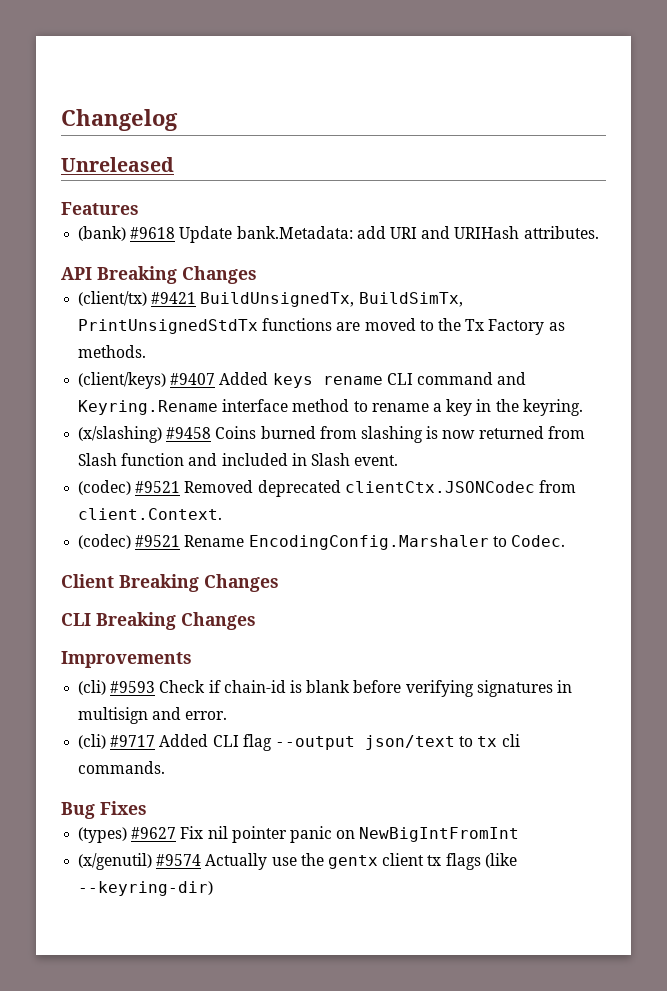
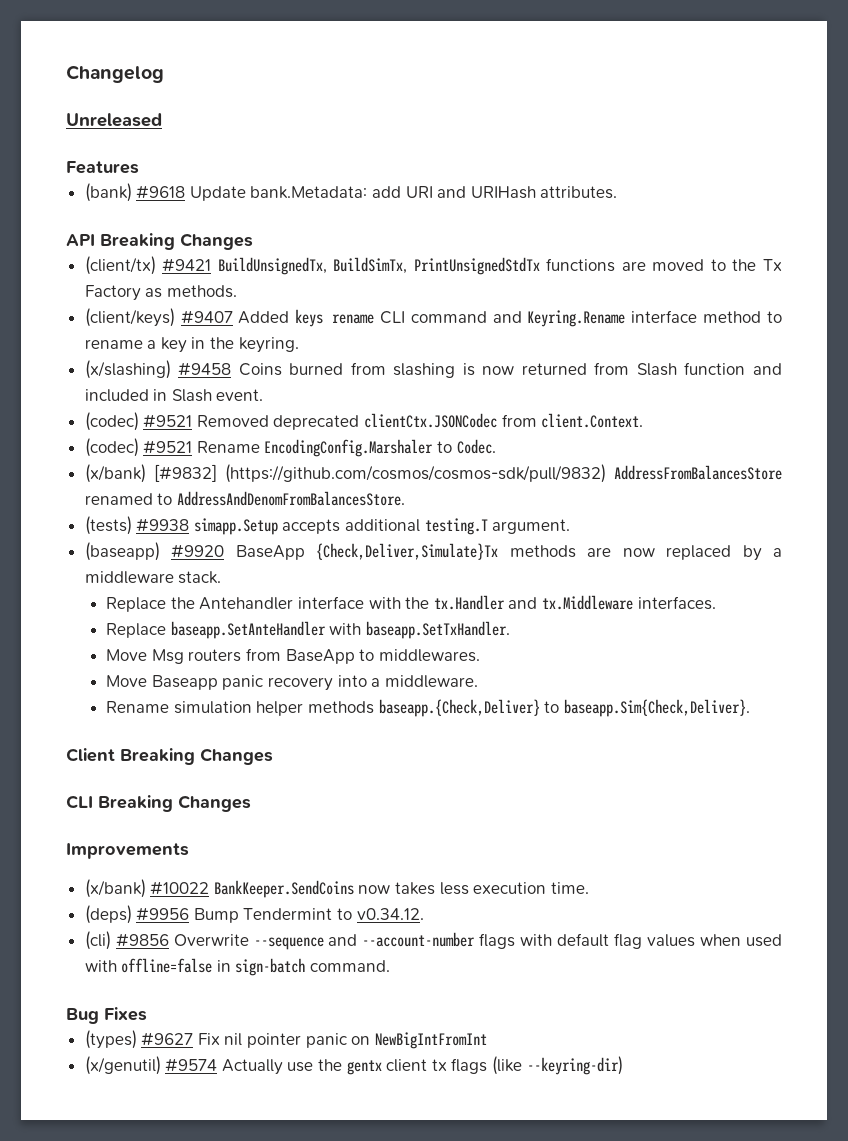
+ (x/bank) [#9832] (https://github.com/cosmos/cosmos-sdk/pull/9832) AddressFromBalancesStore renamed to AddressAndDenomFromBalancesStore.
+ (tests) #9938 simapp.Setup accepts additional testing.T argument.
+ (baseapp) #9920 BaseApp {Check,Deliver,Simulate}Tx methods are now replaced by a middleware stack.
+ Replace the Antehandler interface with the tx.Handler and tx.Middleware interfaces.
+ Replace baseapp.SetAnteHandler with baseapp.SetTxHandler.
+ Move Msg routers from BaseApp to middlewares.
+ Move Baseapp panic recovery into a middleware.
+ Rename simulation helper methods baseapp.{Check,Deliver} to baseapp.Sim{Check,Deliver}.
- (cli) #9593 Check if chain-id is blank before verifying signatures in multisign and error.
- (cli) #9717 Added CLI flag --output json/text to tx cli commands.
+ (x/bank) #10022 BankKeeper.SendCoins now takes less execution time.
+ (deps) #9956 Bump Tendermint to v0.34.12.
+ (cli) #9856 Overwrite --sequence and --account-number flags with default flag values when used with offline=false in sign-batch command.

